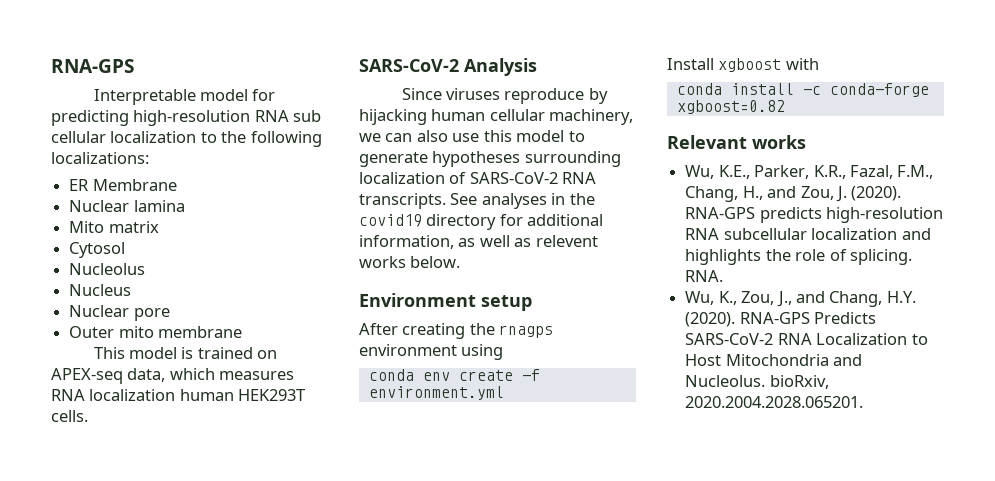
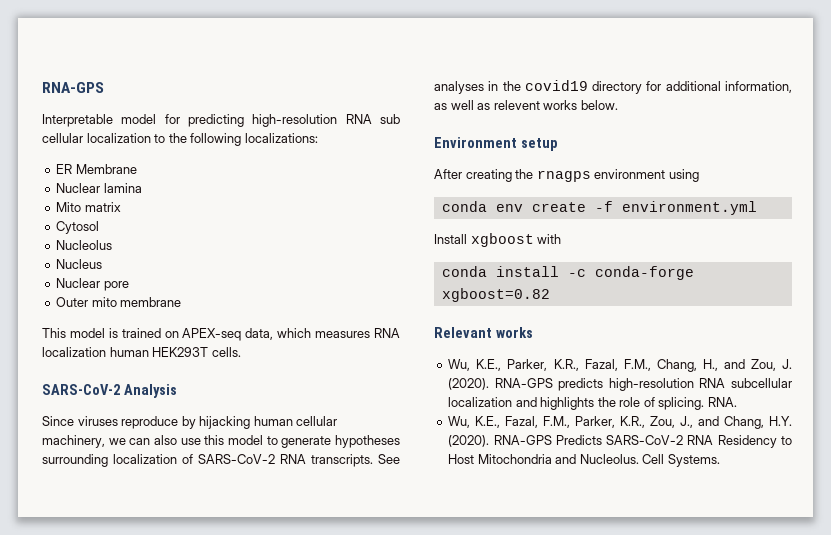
- Wu, K., Zou, J., and Chang, H.Y. (2020).
+ Wu, K.E., Fazal, F.M., Parker, K.R., Zou, J., and Chang, H.Y. (2020).
- RNA-GPS Predicts SARS-CoV-2 RNA Localization to Host Mitochondria and Nucleolus. bioRxiv, 2020.2004.2028.065201.
+ RNA-GPS Predicts SARS-CoV-2 RNA Residency to Host Mitochondria and Nucleolus. Cell Systems.

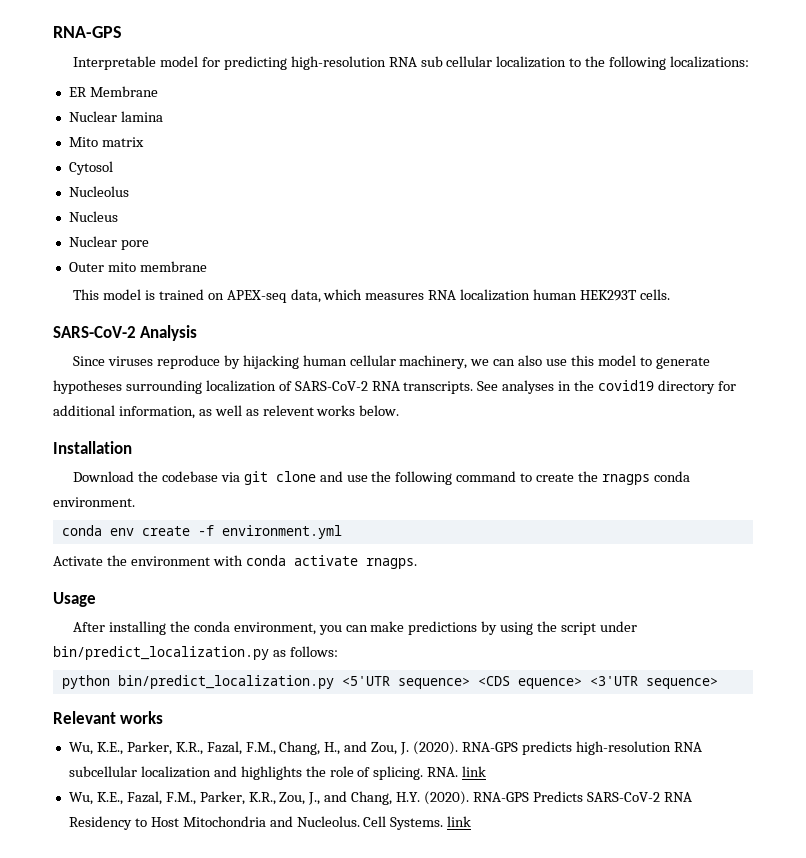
- Environment setup
- After creating the rnagps environment using
+ Installation
+ Download the codebase via git clone and use the following command to create the rnagps conda environment.
- Install xgboost with
- conda install -c conda-forge xgboost=0.82
+ Activate the environment with conda activate rnagps.
+ Usage
+ After installing the conda environment, you can make predictions by using the script under bin/predict_localization.py as follows:
+ python bin/predict_localization.py <5'UTR sequence> <CDS equence> <3'UTR sequence>
- RNA.
+ RNA. link
- Cell Systems.
+ Cell Systems. link

